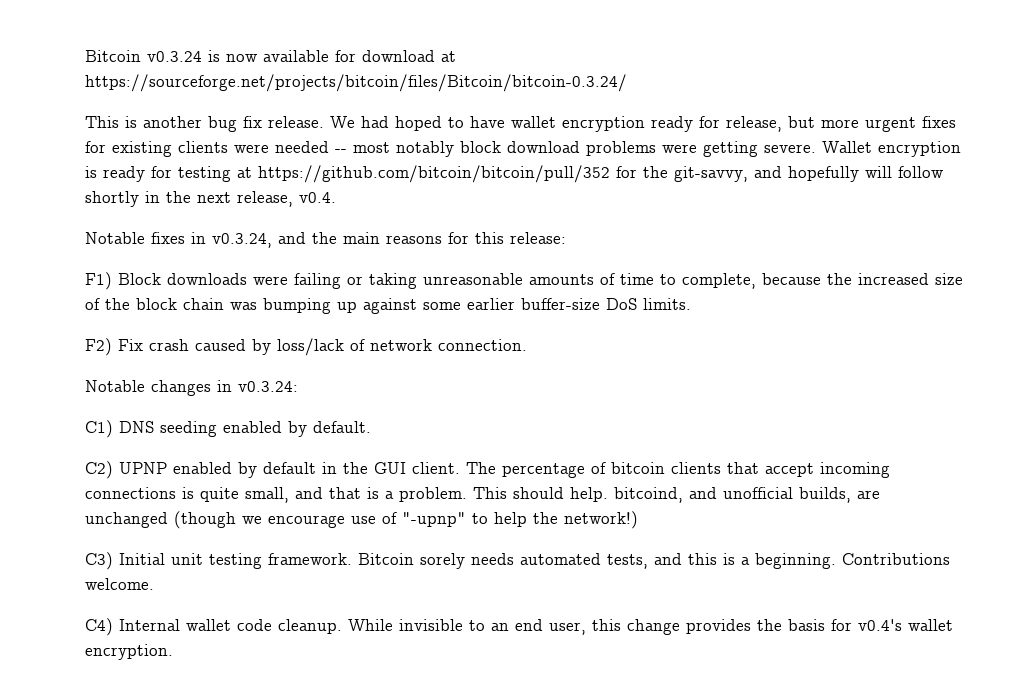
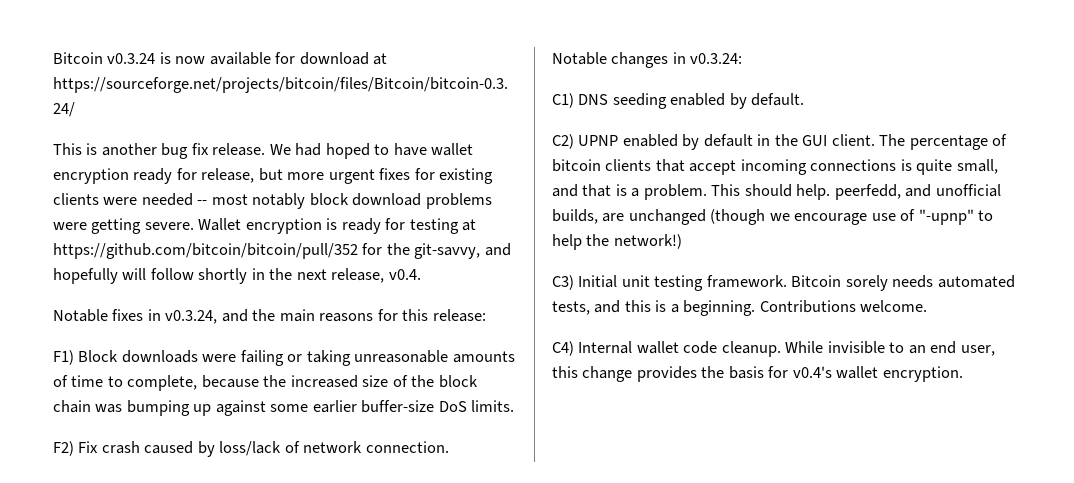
- This should help. bitcoind, and unofficial builds, are unchanged (though we encourage use of "-upnp" to help the network!)
+ This should help. peerfedd, and unofficial builds, are unchanged (though we encourage use of "-upnp" to help the network!)

